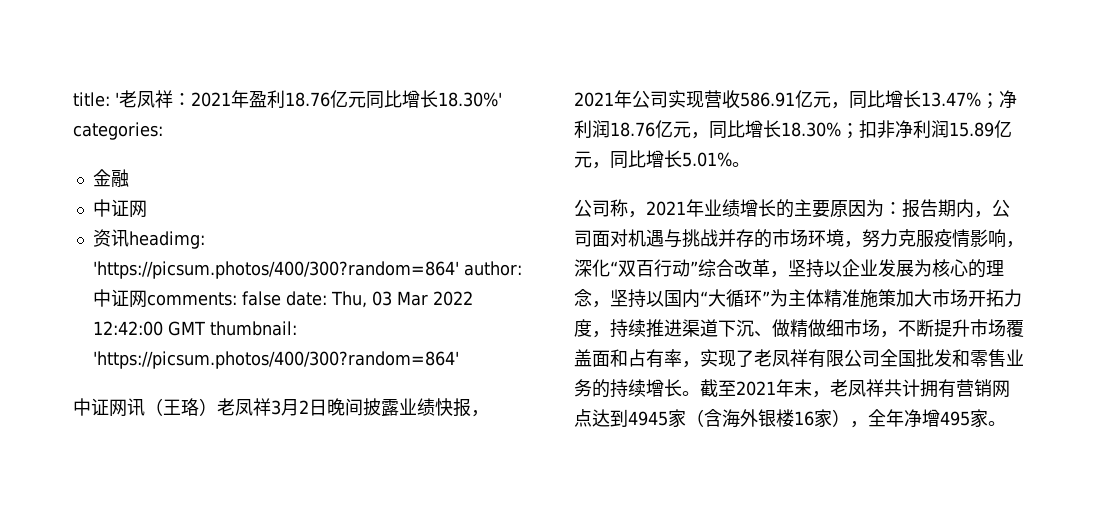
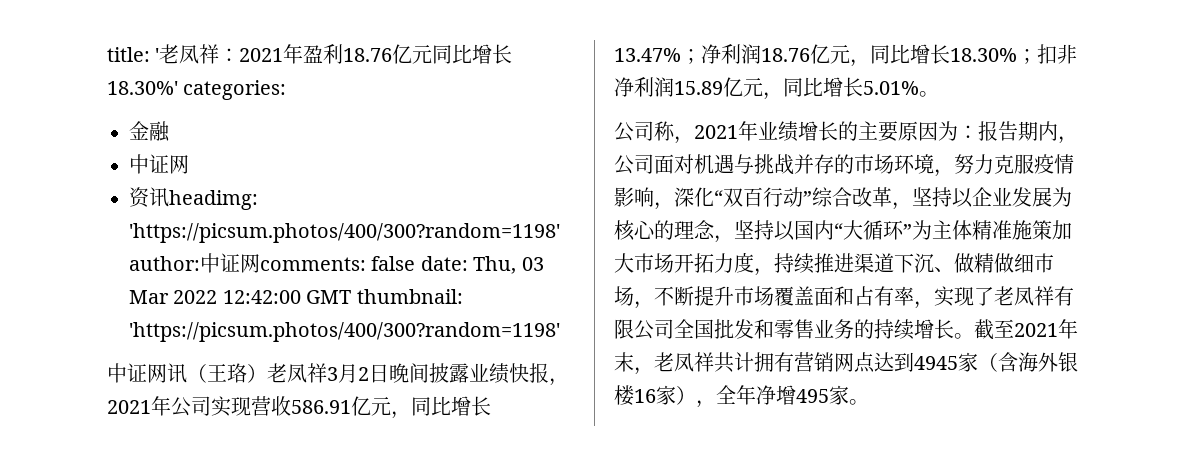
- 资讯headimg: 'https://picsum.photos/400/300?random=864' author:中证网comments: false date: Thu, 03 Mar 2022 12:42:00 GMT thumbnail: 'https://picsum.photos/400/300?random=864'
+ 资讯headimg: 'https://picsum.photos/400/300?random=1198' author:中证网comments: false date: Thu, 03 Mar 2022 12:42:00 GMT thumbnail: 'https://picsum.photos/400/300?random=1198'

